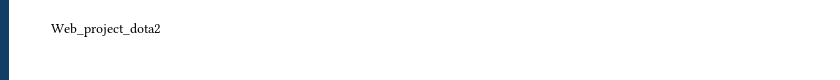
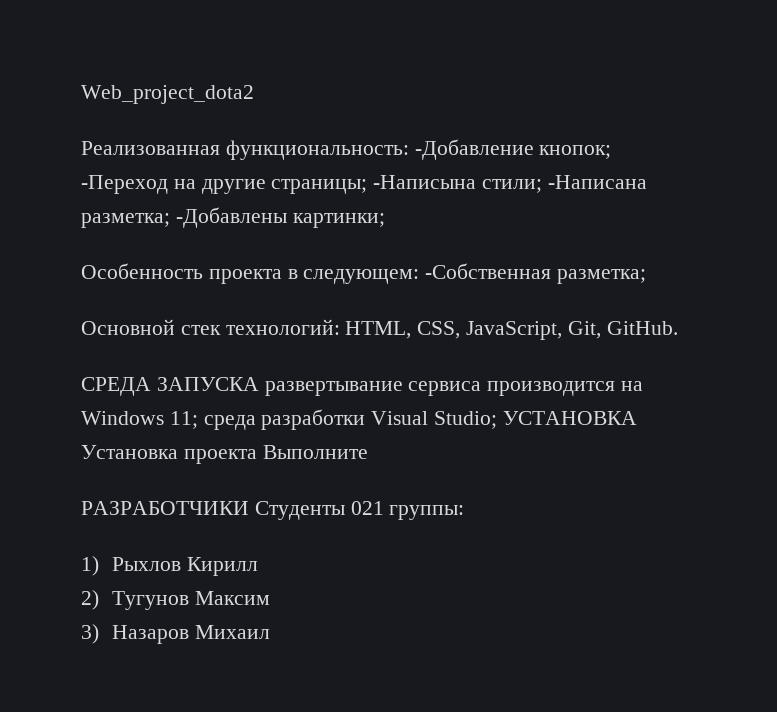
+ Реализованная функциональность: -Добавление кнопок; -Переход на другие страницы; -Написына стили; -Написана разметка; -Добавлены картинки;
+ Особенность проекта в следующем: -Собственная разметка;
+ Основной стек технологий: HTML, CSS, JavaScript, Git, GitHub.
+ СРЕДА ЗАПУСКА развертывание сервиса производится на Windows 11; среда разработки Visual Studio; УСТАНОВКА Установка проекта Выполните
+ РАЗРАБОТЧИКИ Студенты 021 группы:
+ 1) Рыхлов Кирилл
+ 2) Тугунов Максим
+ 3) Назаров Михаил

